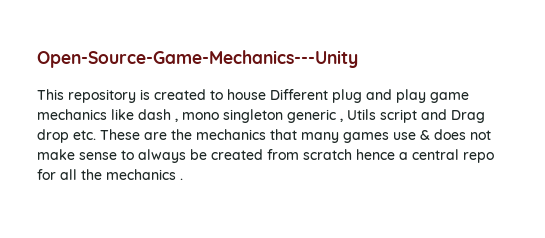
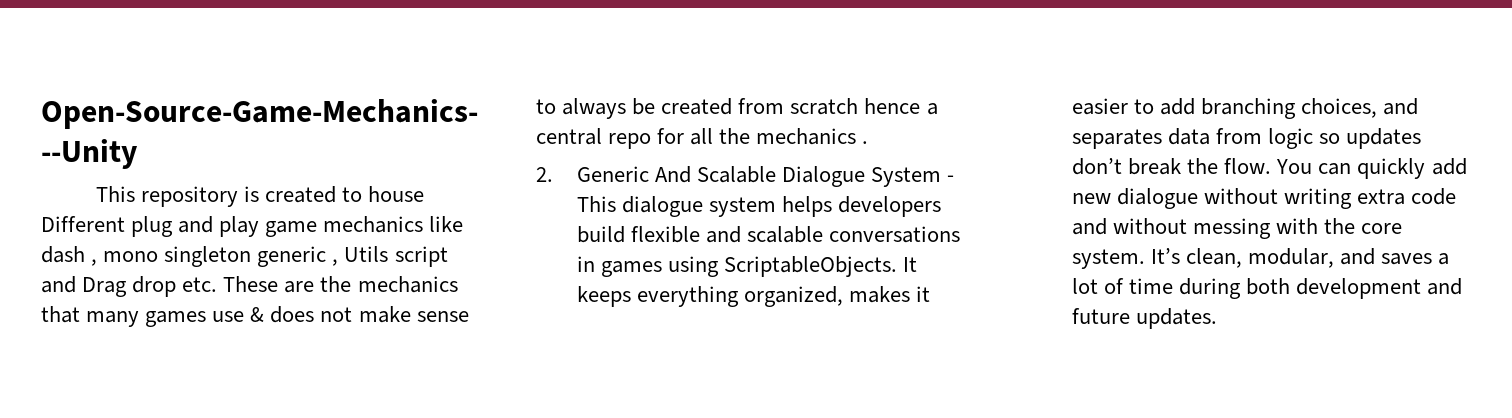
+ 2. Generic And Scalable Dialogue System - This dialogue system helps developers build flexible and scalable conversations in games using ScriptableObjects. It keeps everything organized, makes it easier to add branching choices, and separates data from logic so updates don’t break the flow. You can quickly add new dialogue without writing extra code and without messing with the core system. It’s clean, modular, and saves a lot of time during both development and future updates.

